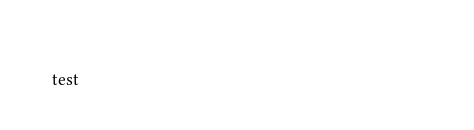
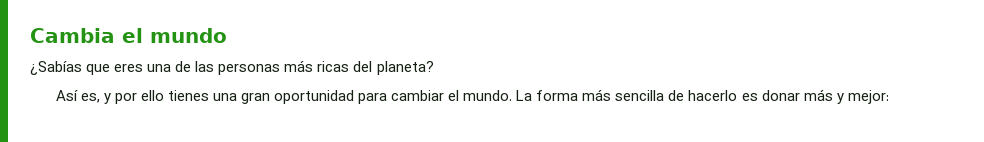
- test
+ Cambia el mundo
+ ¿Sabías que eres una de las personas más ricas del planeta?
+ Así es, y por ello tienes una gran oportunidad para cambiar el mundo. La forma más sencilla de hacerlo es donar más y mejor:

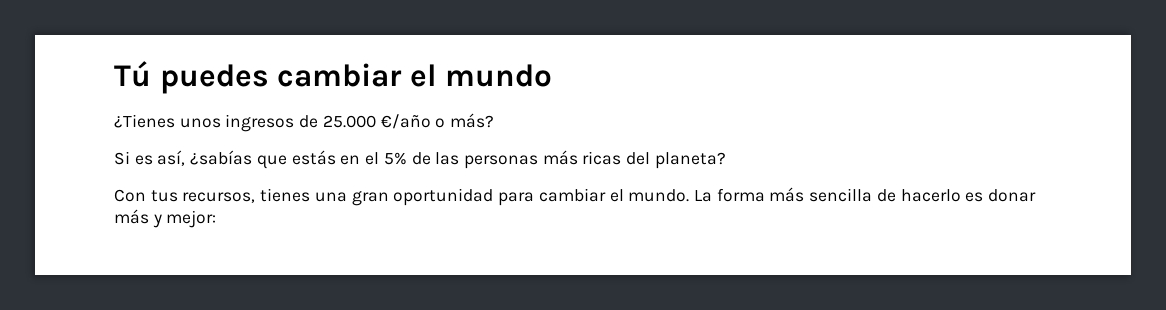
- Cambia el mundo
+ Tú puedes cambiar el mundo
- ¿Sabías que eres una de las personas más ricas del planeta?
+ ¿Tienes unos ingresos de 25.000 €/año o más?
+ Si es así, ¿sabías que estás en el 5% de las personas más ricas del planeta?
- Así es, y por ello tienes una gran oportunidad para cambiar el mundo.
+ Con tus recursos, tienes una gran oportunidad para cambiar el mundo.

